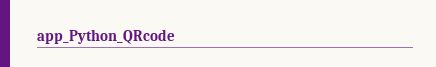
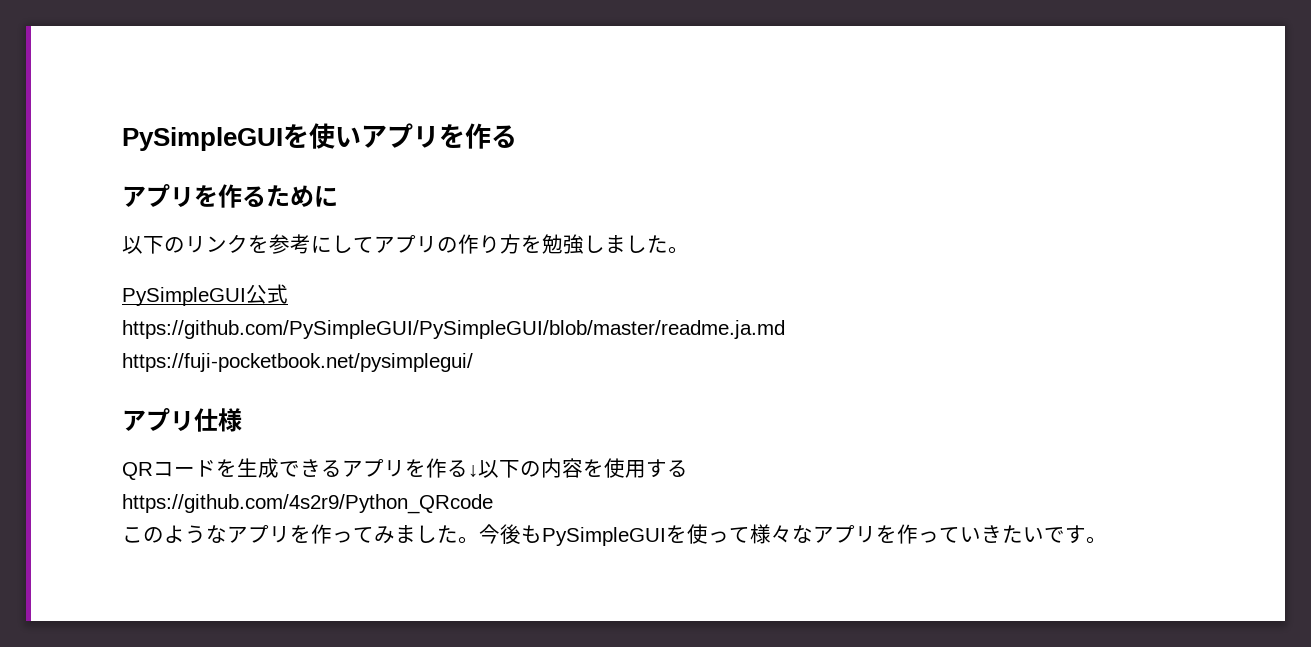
- app_Python_QRcode
+ PySimpleGUIを使いアプリを作る
+ アプリを作るために
+ 以下のリンクを参考にしてアプリの作り方を勉強しました。
+ PySimpleGUI公式
+ https://github.com/PySimpleGUI/PySimpleGUI/blob/master/readme.ja.md
+ https://fuji-pocketbook.net/pysimplegui/
+ アプリ仕様
+ QRコードを生成できるアプリを作る↓以下の内容を使用する
+ https://github.com/4s2r9/Python_QRcode
+ このようなアプリを作ってみました。今後もPySimpleGUIを使って様々なアプリを作っていきたいです。

